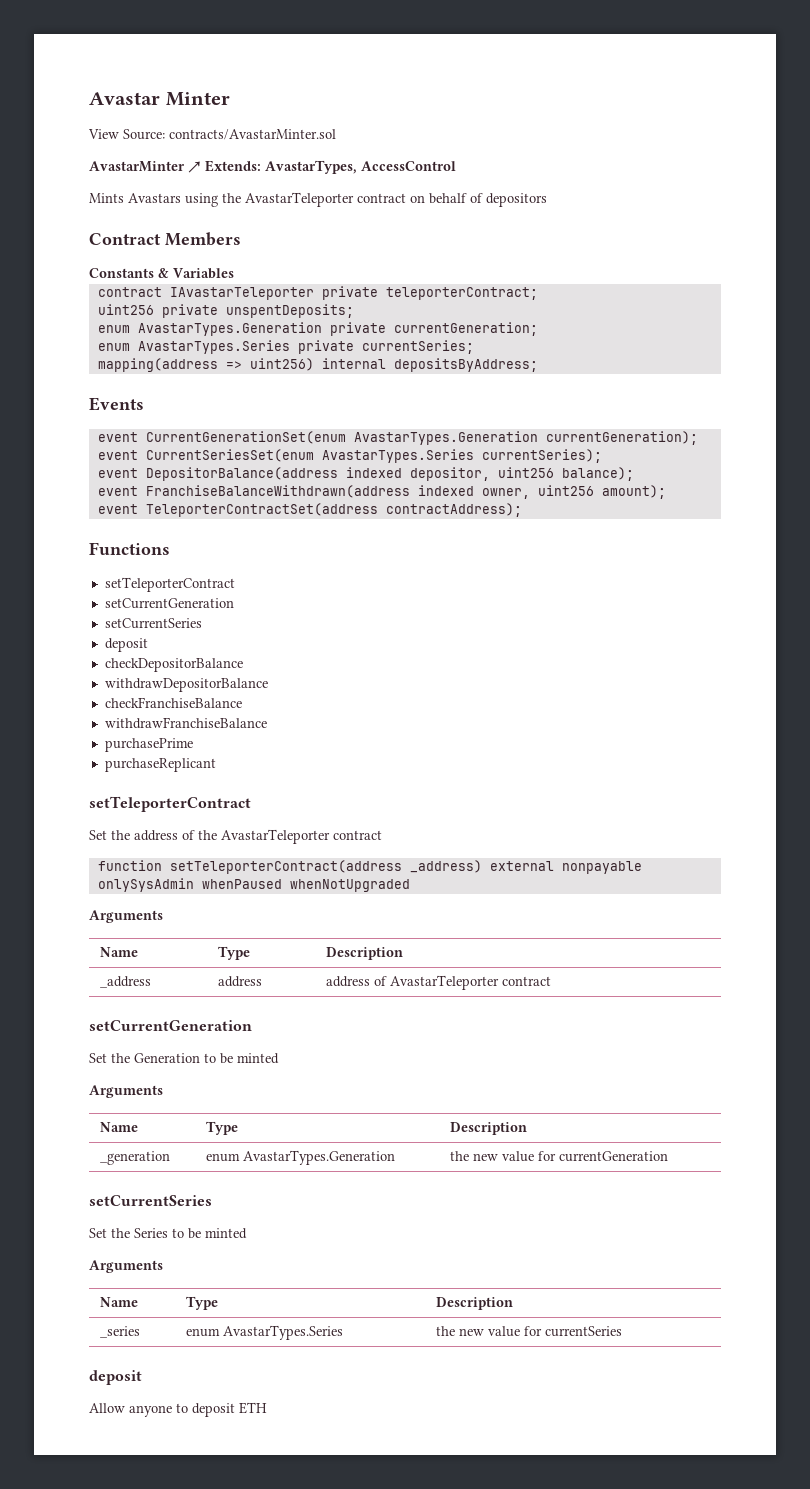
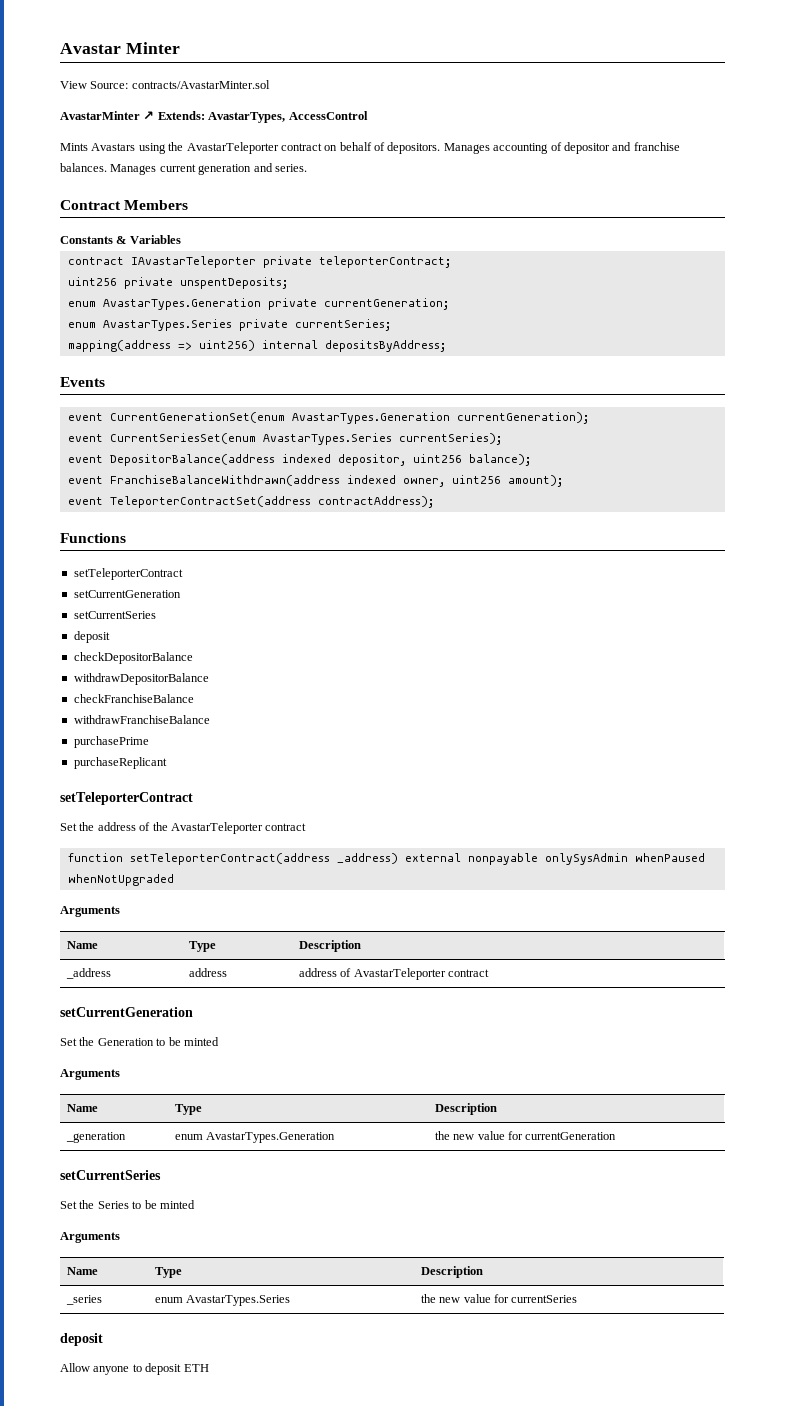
- Mints Avastars using the AvastarTeleporter contract on behalf of depositors
+ Mints Avastars using the AvastarTeleporter contract on behalf of depositors. Manages accounting of depositor and franchise balances. Manages current generation and series.

